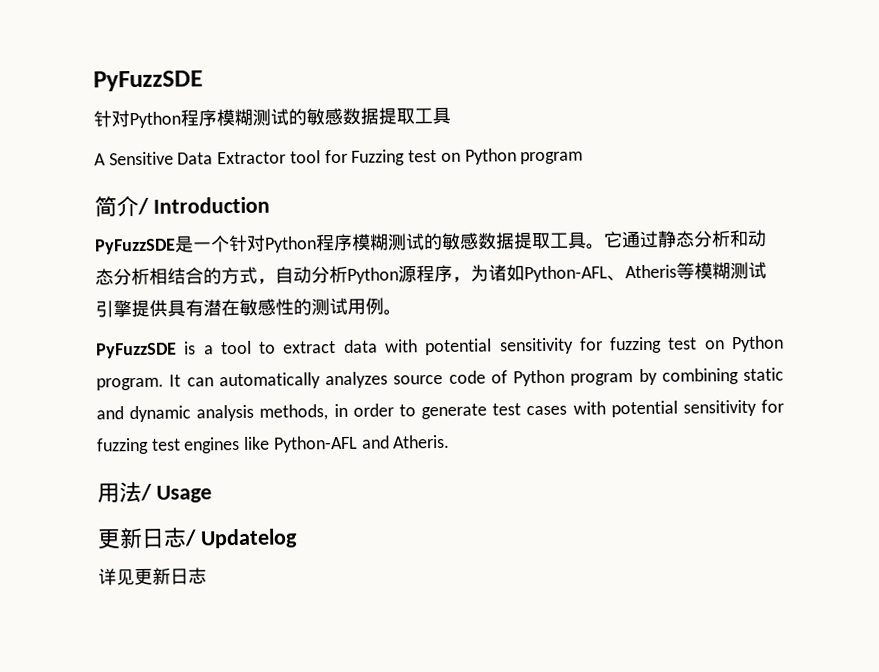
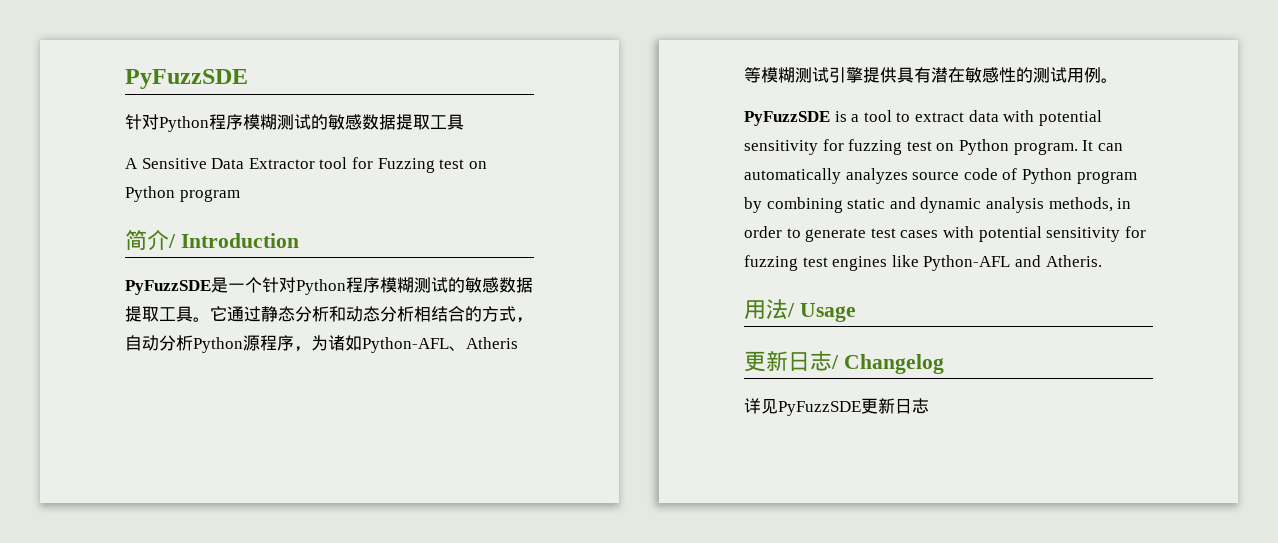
- 更新日志/ Updatelog
+ 更新日志/ Changelog
- 详见更新日志
+ 详见PyFuzzSDE更新日志

